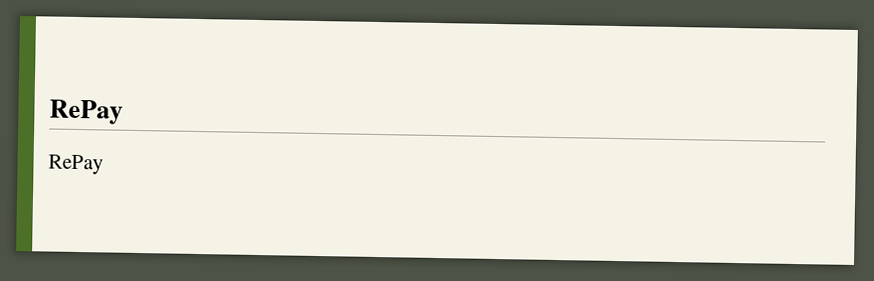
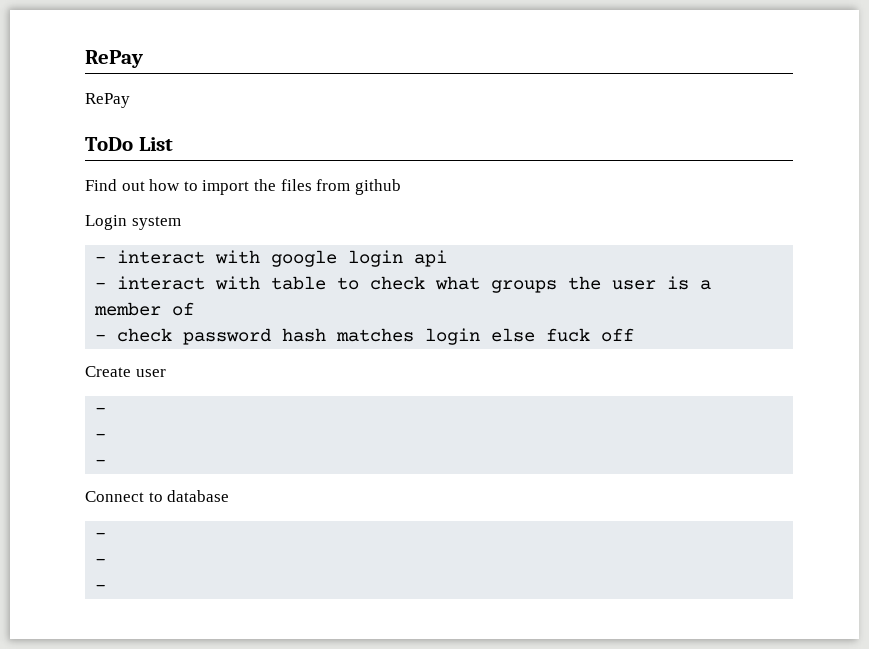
+ ToDo List
+ Find out how to import the files from github
+ Login system
+ - interact with google login api
+ - interact with table to check what groups the user is a member of
+ - check password hash matches login else fuck off
+ Create user
+ -
+ -
+ -
+ Connect to database
+ -
+ -
+ -

